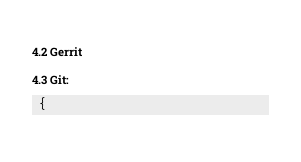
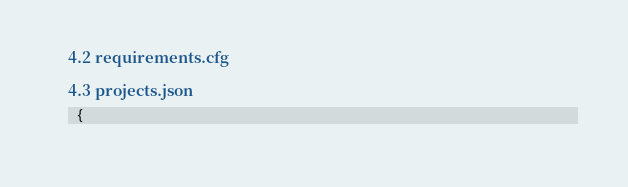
- 4.2 Gerrit
+ 4.2 requirements.cfg
- 4.3 Git:
+ 4.3 projects.json

